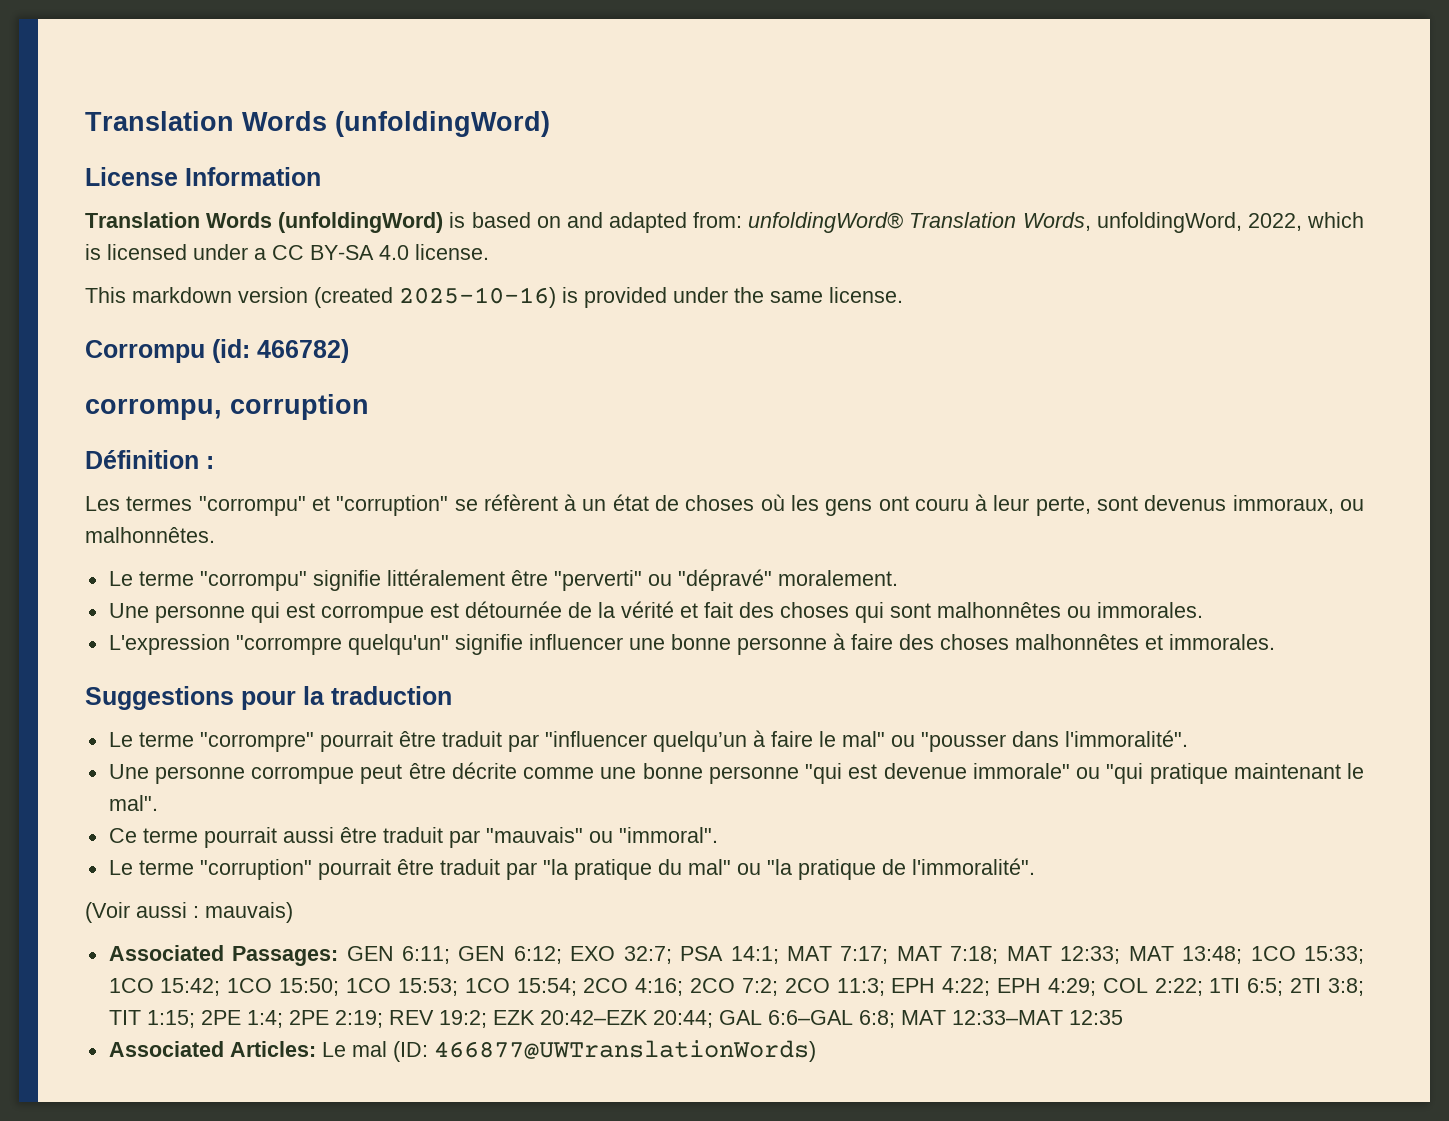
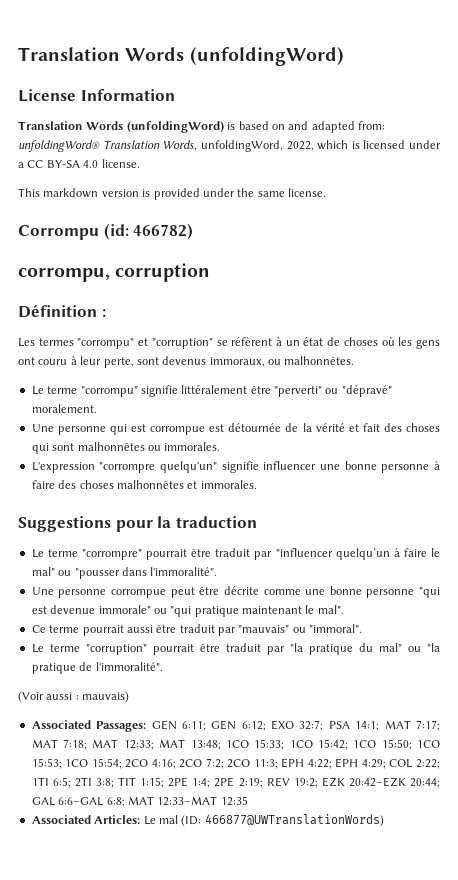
- This markdown version (created 2025-10-16) is provided under the same license.
+ This markdown version is provided under the same license.

